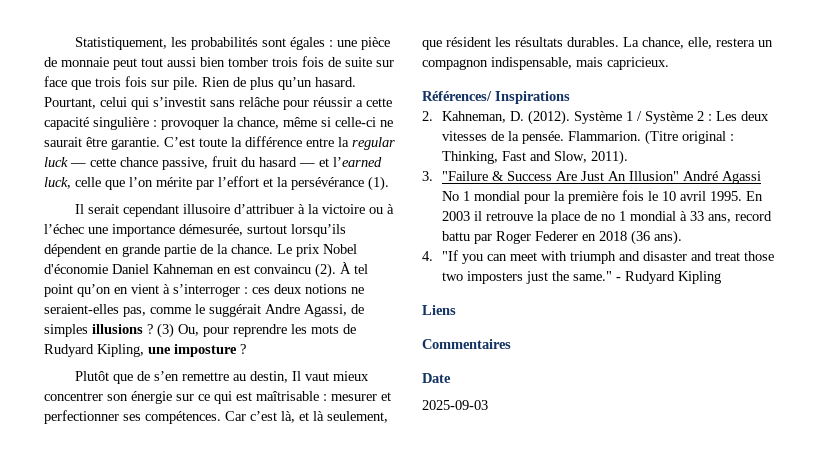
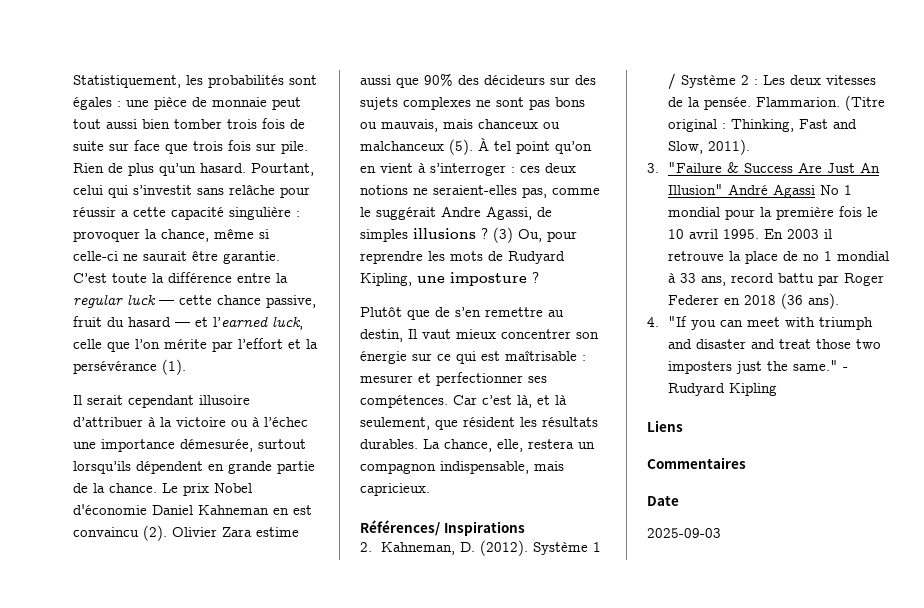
+ Olivier Zara estime aussi que 90% des décideurs sur des sujets complexes ne sont pas bons ou mauvais, mais chanceux ou malchanceux (5).

